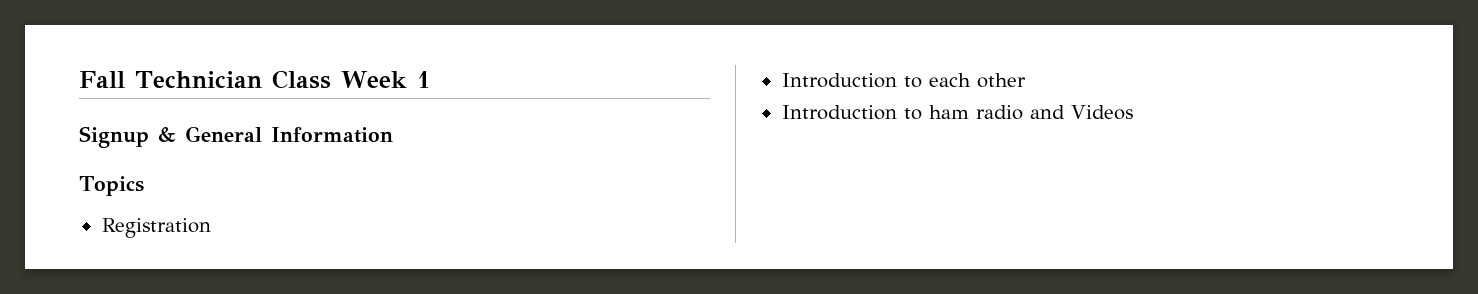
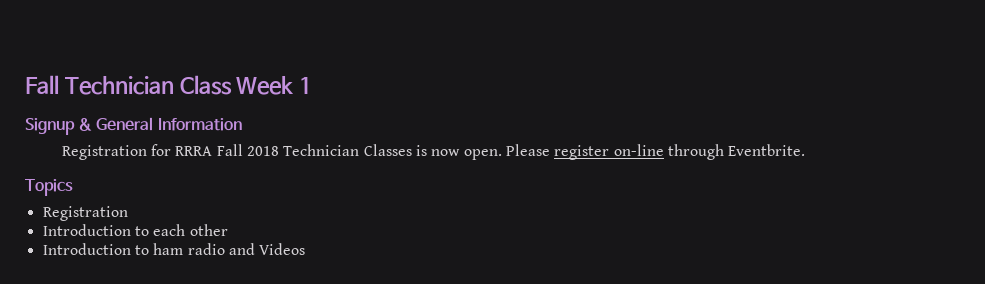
+ Registration for RRRA Fall 2018 Technician Classes is now open. Please register on-line through Eventbrite.

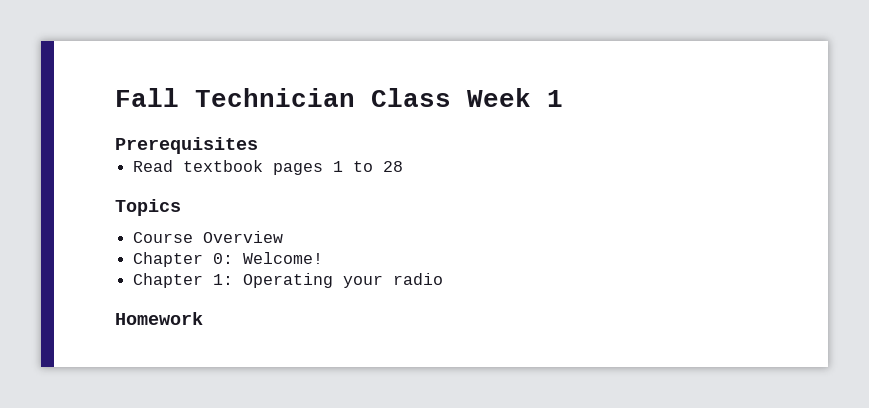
- Signup & General Information
- Registration for RRRA Fall 2018 Technician Classes is now open. Please register on-line through Eventbrite.
+ Prerequisites
+ Read textbook pages 1 to 28
  Topics
- Registration
- Introduction to each other
- Introduction to ham radio and Videos
+ Course Overview
+ Chapter 0: Welcome!
+ Chapter 1: Operating your radio
+ Homework

